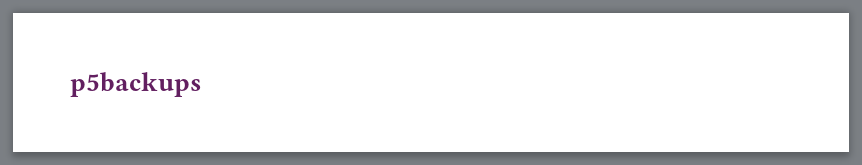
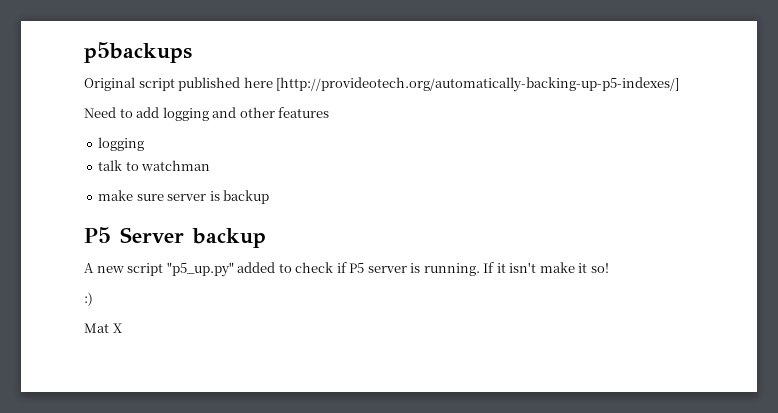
+ Original script published here [http://provideotech.org/automatically-backing-up-p5-indexes/]
+ Need to add logging and other features
+ logging
+ talk to watchman
+ make sure server is backup
+ P5 Server backup
+ A new script "p5_up.py" added to check if P5 server is running. If it isn't make it so!
+ :)
+ Mat X

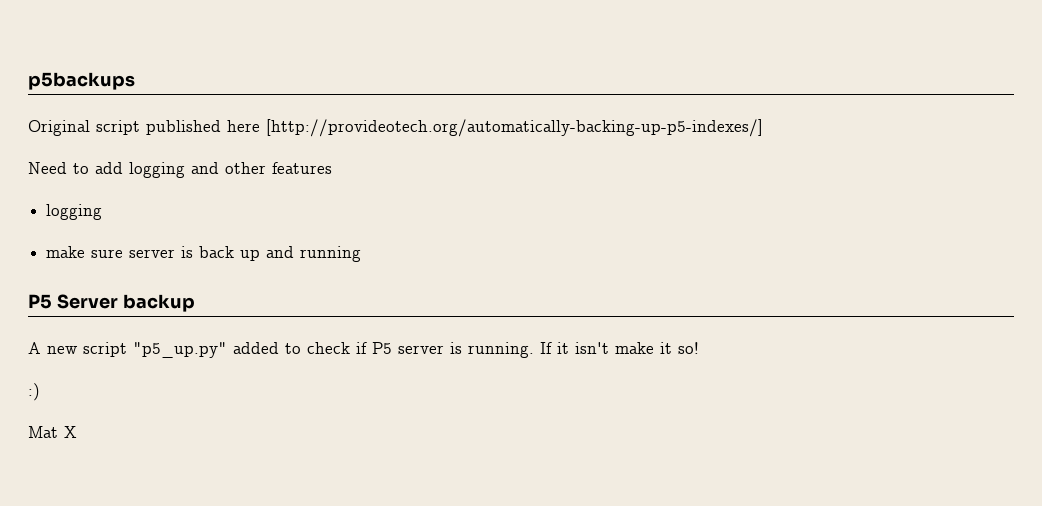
- talk to watchman
- make sure server is backup
+ make sure server is back up and running

